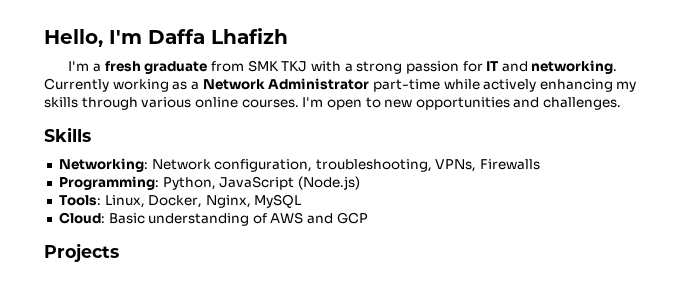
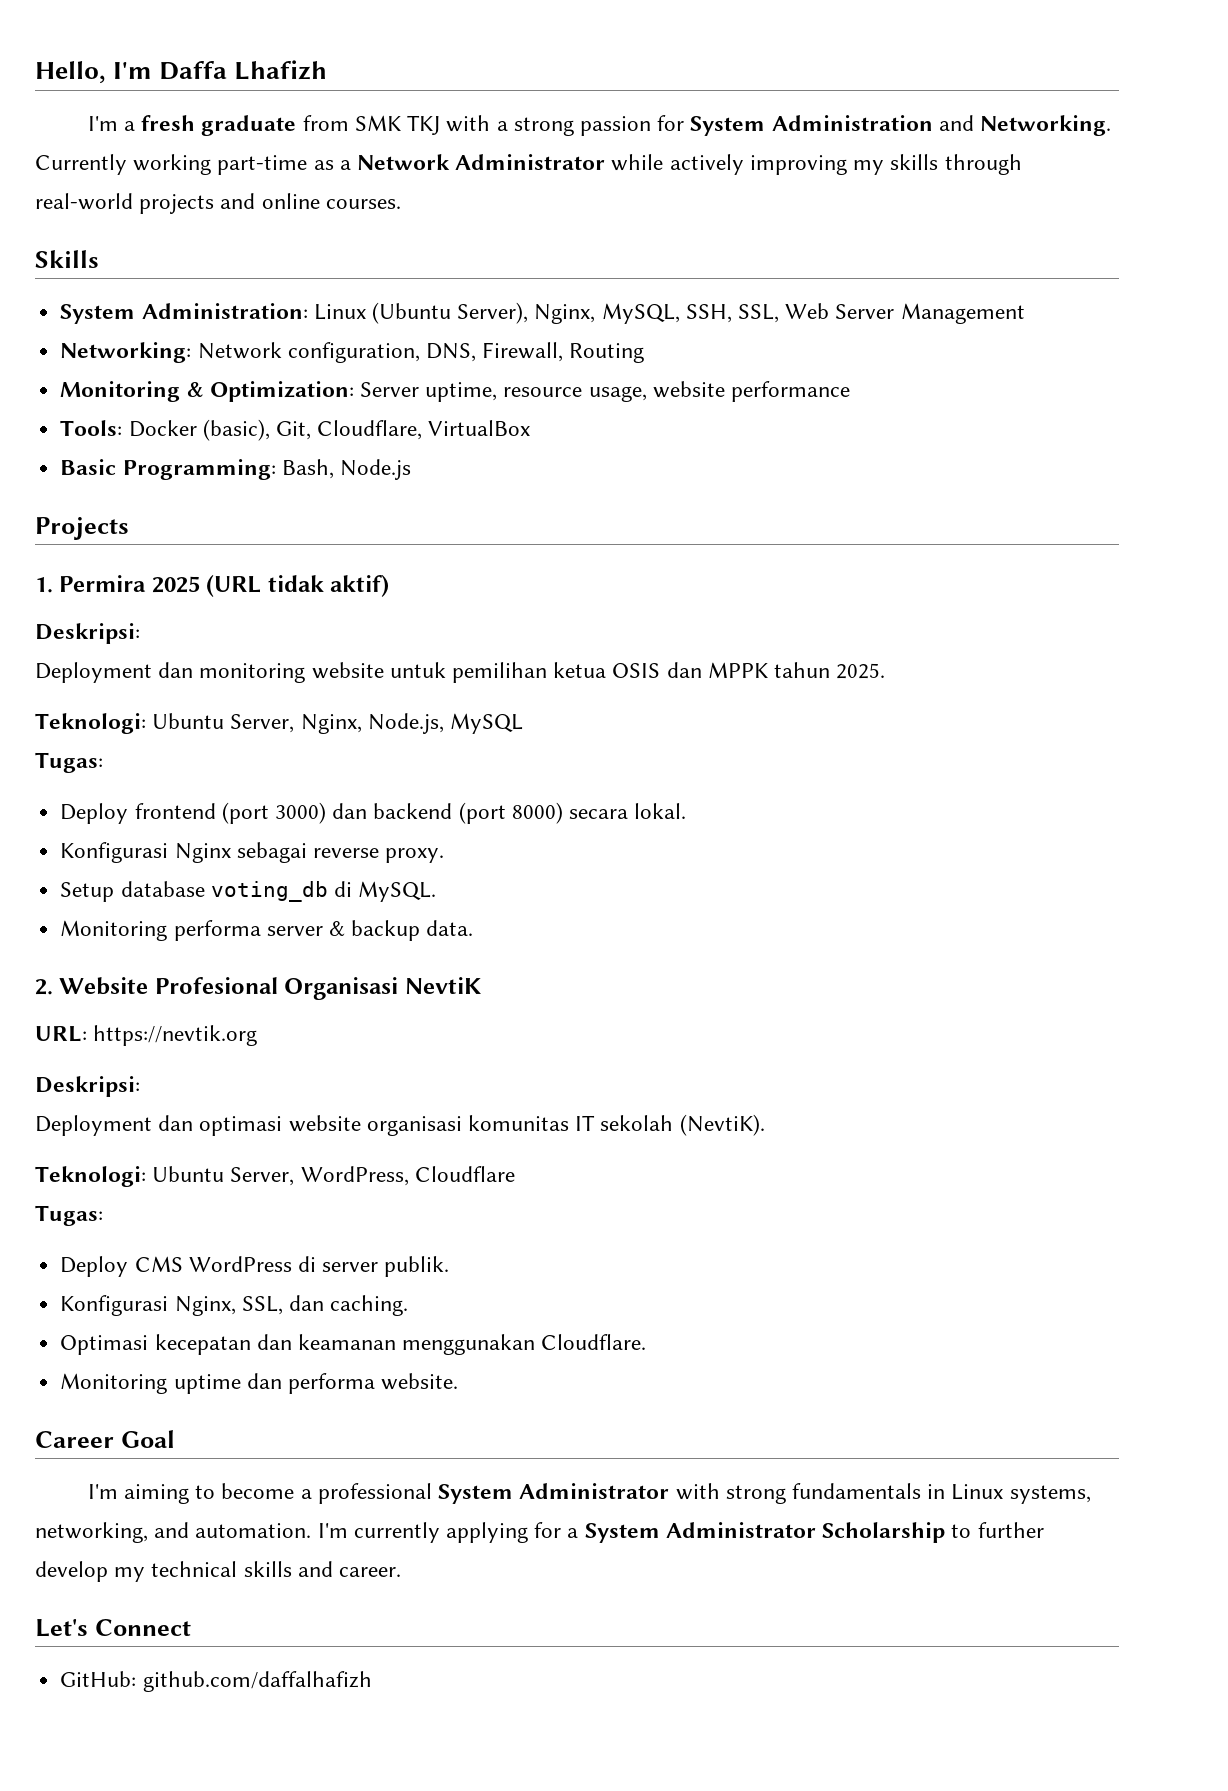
- I'm a fresh graduate from SMK TKJ with a strong passion for IT and networking.
+ I'm a fresh graduate from SMK TKJ with a strong passion for System Administration and Networking.
- Currently working as a Network Administrator part-time while actively enhancing my skills through various online courses. I'm open to new opportunities and challenges.
+ Currently working part-time as a Network Administrator while actively improving my skills through real-world projects and online courses.
  Skills
- Networking: Network configuration, troubleshooting, VPNs, Firewalls
- Programming: Python, JavaScript (Node.js)
- Tools: Linux, Docker, Nginx, MySQL
- Cloud: Basic understanding of AWS and GCP
+ System Administration: Linux (Ubuntu Server), Nginx, MySQL, SSH, SSL, Web Server Management
+ Networking: Network configuration, DNS, Firewall, Routing
+ Monitoring & Optimization: Server uptime, resource usage, website performance
+ Tools: Docker (basic), Git, Cloudflare, VirtualBox
+ Basic Programming: Bash, Node.js
  Projects
+ 1. Permira 2025 (URL tidak aktif)
+ Deskripsi:
+ Deployment dan monitoring website untuk pemilihan ketua OSIS dan MPPK tahun 2025.
+ Teknologi: Ubuntu Server, Nginx, Node.js, MySQL
+ Tugas:
+ Deploy frontend (port 3000) dan backend (port 8000) secara lokal.
+ Konfigurasi Nginx sebagai reverse proxy.
+ Setup database voting_db di MySQL.
+ Monitoring performa server & backup data.
+ 2. Website Profesional Organisasi NevtiK
+ URL: https://nevtik.org
+ Deskripsi:
+ Deployment dan optimasi website organisasi komunitas IT sekolah (NevtiK).
+ Teknologi: Ubuntu Server, WordPress, Cloudflare
+ Tugas:
+ Deploy CMS WordPress di server publik.
+ Konfigurasi Nginx, SSL, dan caching.
+ Optimasi kecepatan dan keamanan menggunakan Cloudflare.
+ Monitoring uptime dan performa website.
+ Career Goal
+ I'm aiming to become a professional System Administrator with strong fundamentals in Linux systems, networking, and automation. I'm currently applying for a System Administrator Scholarship to further develop my technical skills and career.
+ Let's Connect
+ GitHub: github.com/daffalhafizh

